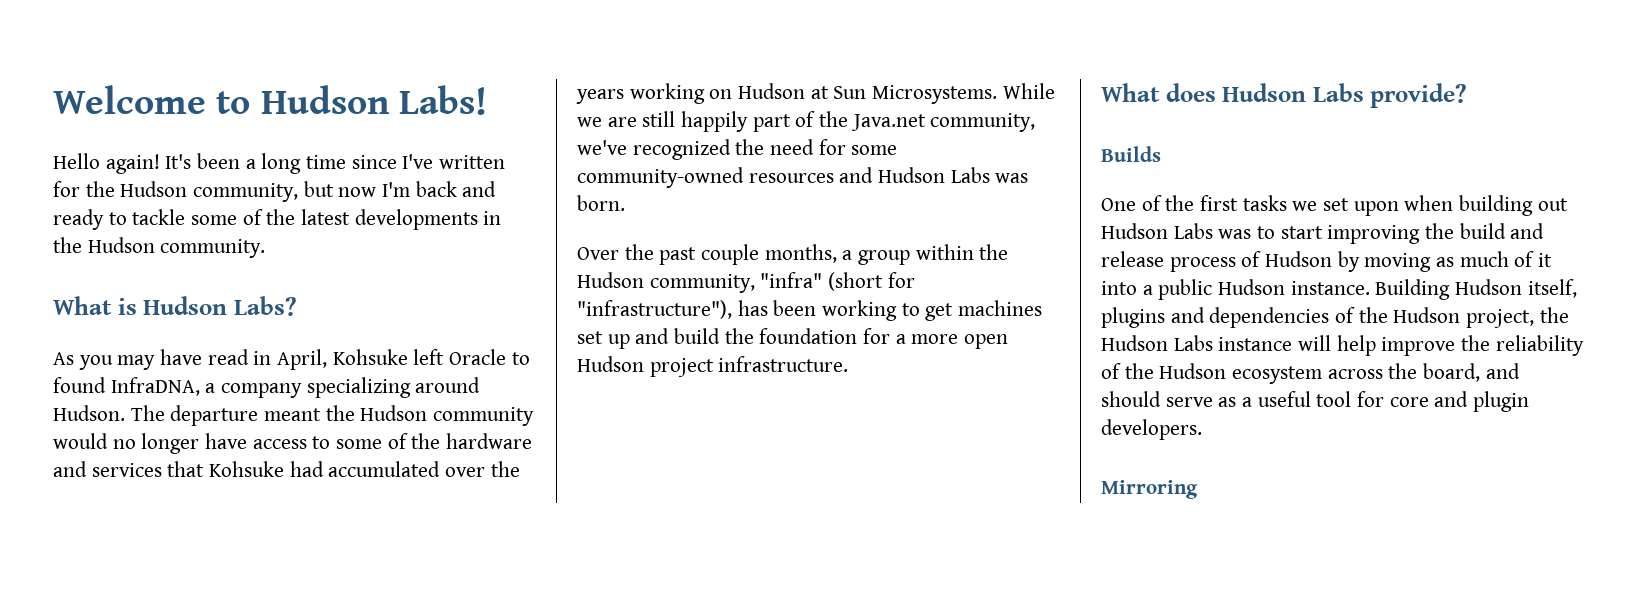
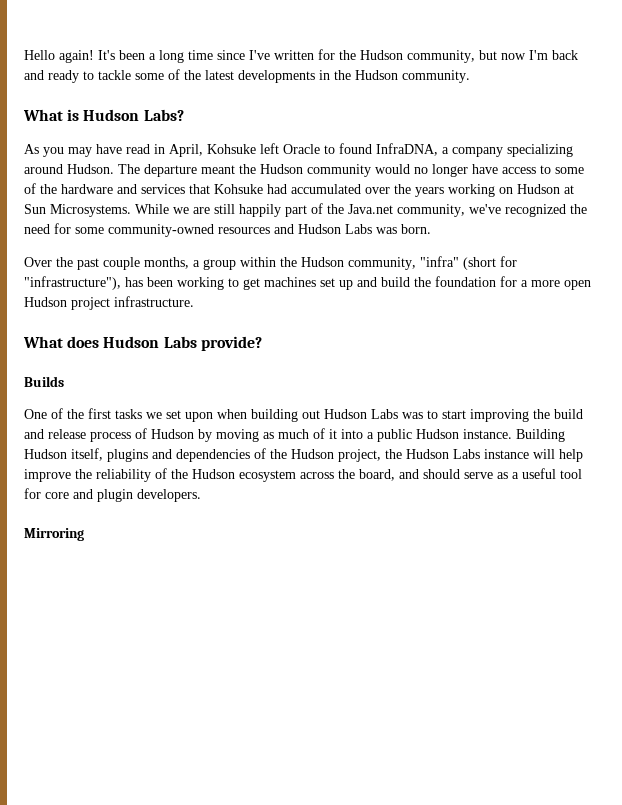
- Welcome to Hudson Labs!

